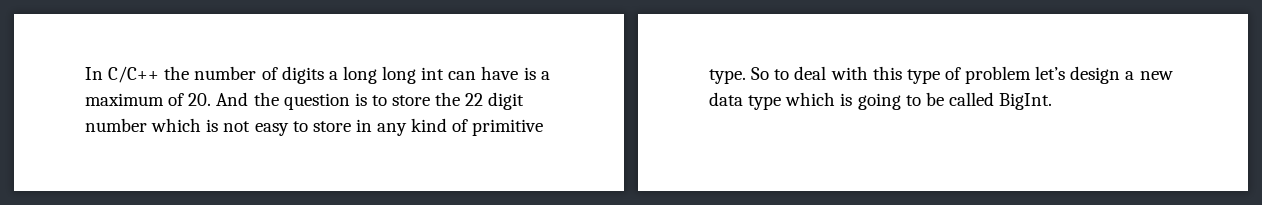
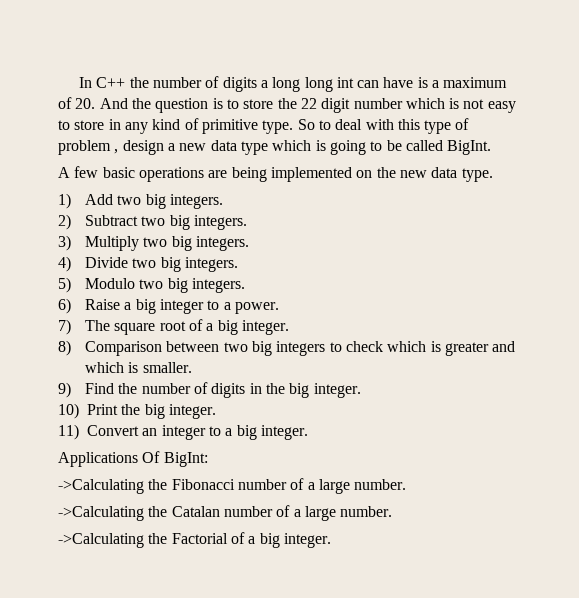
- In C/C++ the number of digits a long long int can have is a maximum of 20. And the question is to store the 22 digit number which is not easy to store in any kind of primitive type.
+ In C++ the number of digits a long long int can have is a maximum of 20. And the question is to store the 22 digit number which is not easy to store in any kind of primitive type.
- So to deal with this type of problem let’s design a new data type which is going to be called BigInt.
+ So to deal with this type of problem , design a new data type which is going to be called BigInt.
+ A few basic operations are being implemented on the new data type.
+ 1) Add two big integers.
+ 2) Subtract two big integers.
+ 3) Multiply two big integers.
+ 4) Divide two big integers.
+ 5) Modulo two big integers.
+ 6) Raise a big integer to a power.
+ 7) The square root of a big integer.
+ 8) Comparison between two big integers to check which is greater and which is smaller.
+ 9) Find the number of digits in the big integer.
+ 10) Print the big integer.
+ 11) Convert an integer to a big integer.
+ Applications Of BigInt:
+ ->Calculating the Fibonacci number of a large number.
+ ->Calculating the Catalan number of a large number.
+ ->Calculating the Factorial of a big integer.

